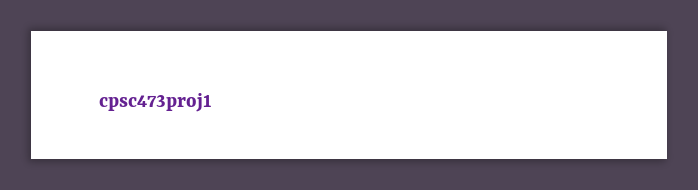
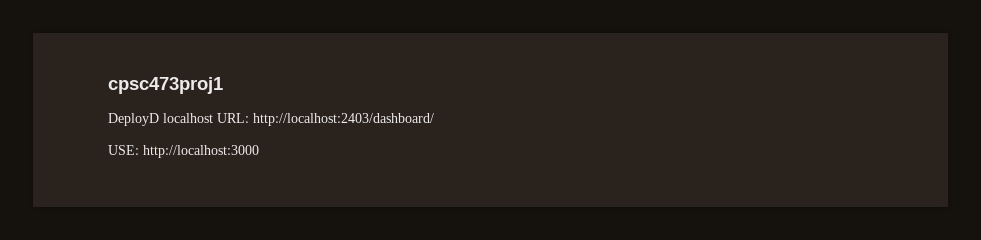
+ DeployD localhost URL: http://localhost:2403/dashboard/
+ USE: http://localhost:3000

